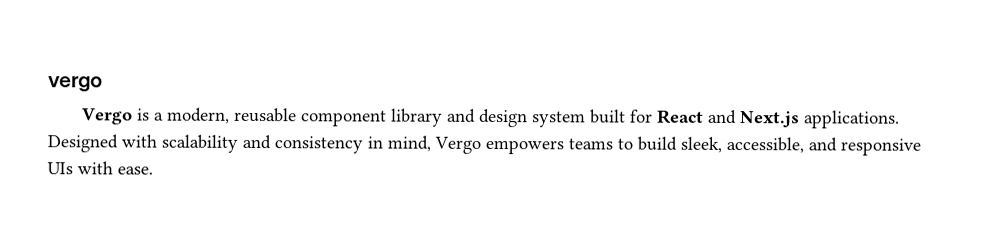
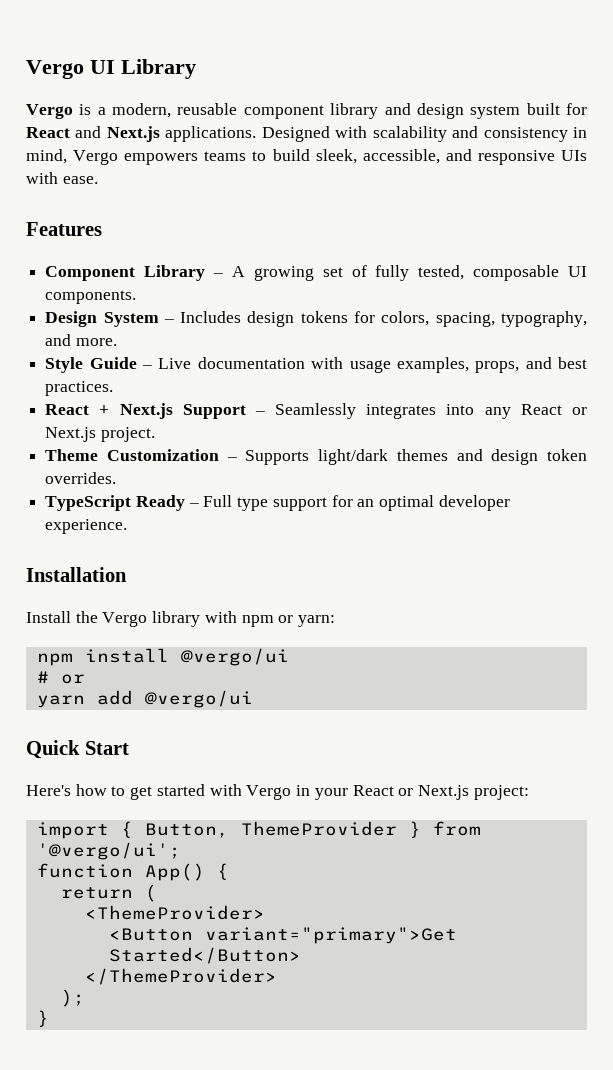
- vergo
+ Vergo UI Library
+ Features
+ Component Library – A growing set of fully tested, composable UI components.
+ Design System – Includes design tokens for colors, spacing, typography, and more.
+ Style Guide – Live documentation with usage examples, props, and best practices.
+ React + Next.js Support – Seamlessly integrates into any React or Next.js project.
+ Theme Customization – Supports light/dark themes and design token overrides.
+ TypeScript Ready – Full type support for an optimal developer experience.
+ Installation
+ Install the Vergo library with npm or yarn:
+ npm install @vergo/ui
+ # or
+ yarn add @vergo/ui
+ Quick Start
+ Here's how to get started with Vergo in your React or Next.js project:
+ import { Button, ThemeProvider } from '@vergo/ui';
+ function App() {
+ return (
+ <ThemeProvider>
+ <Button variant="primary">Get Started</Button>
+ </ThemeProvider>
+ );
+ }

